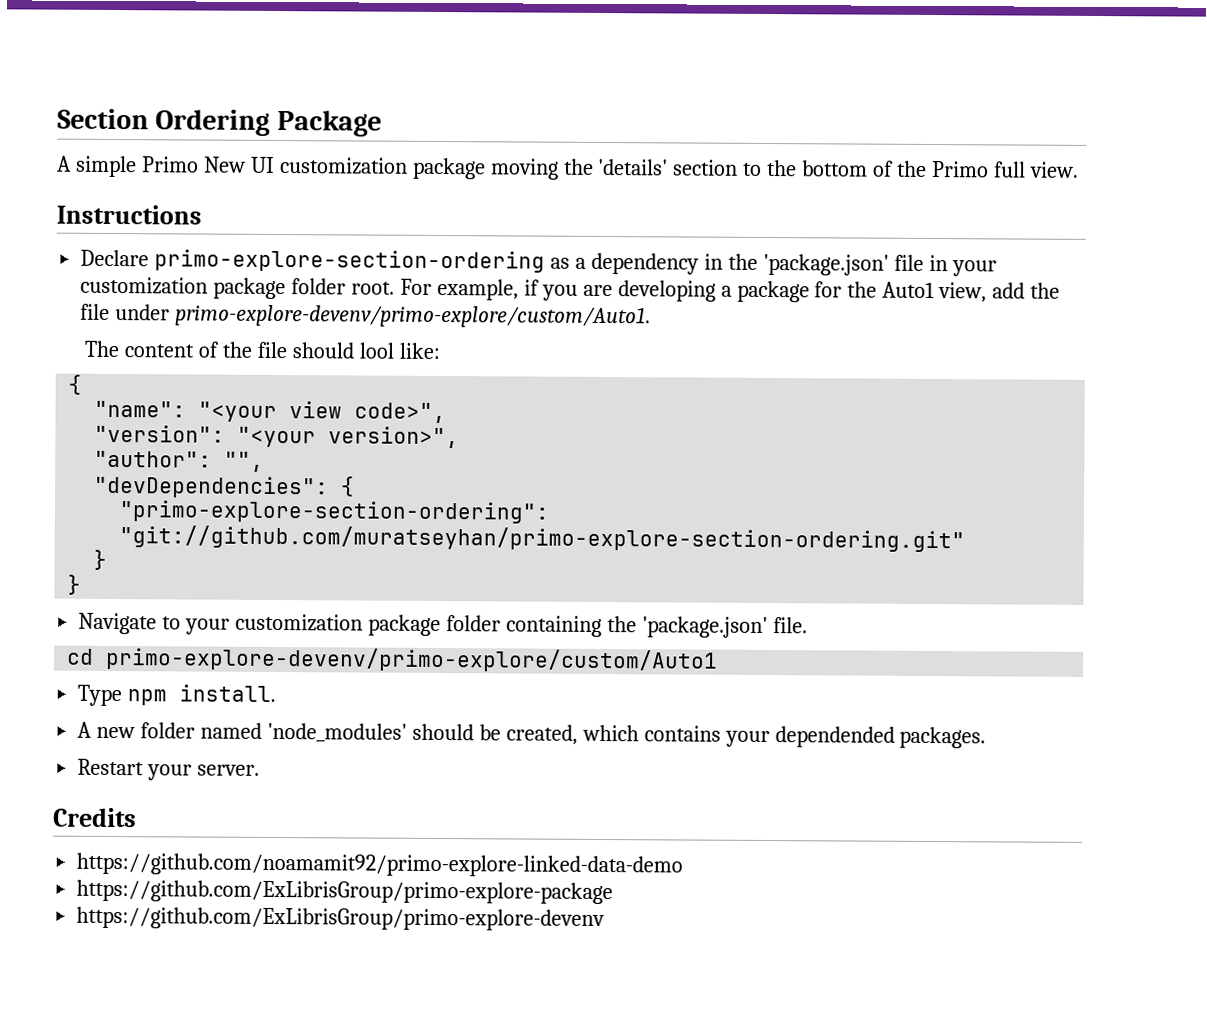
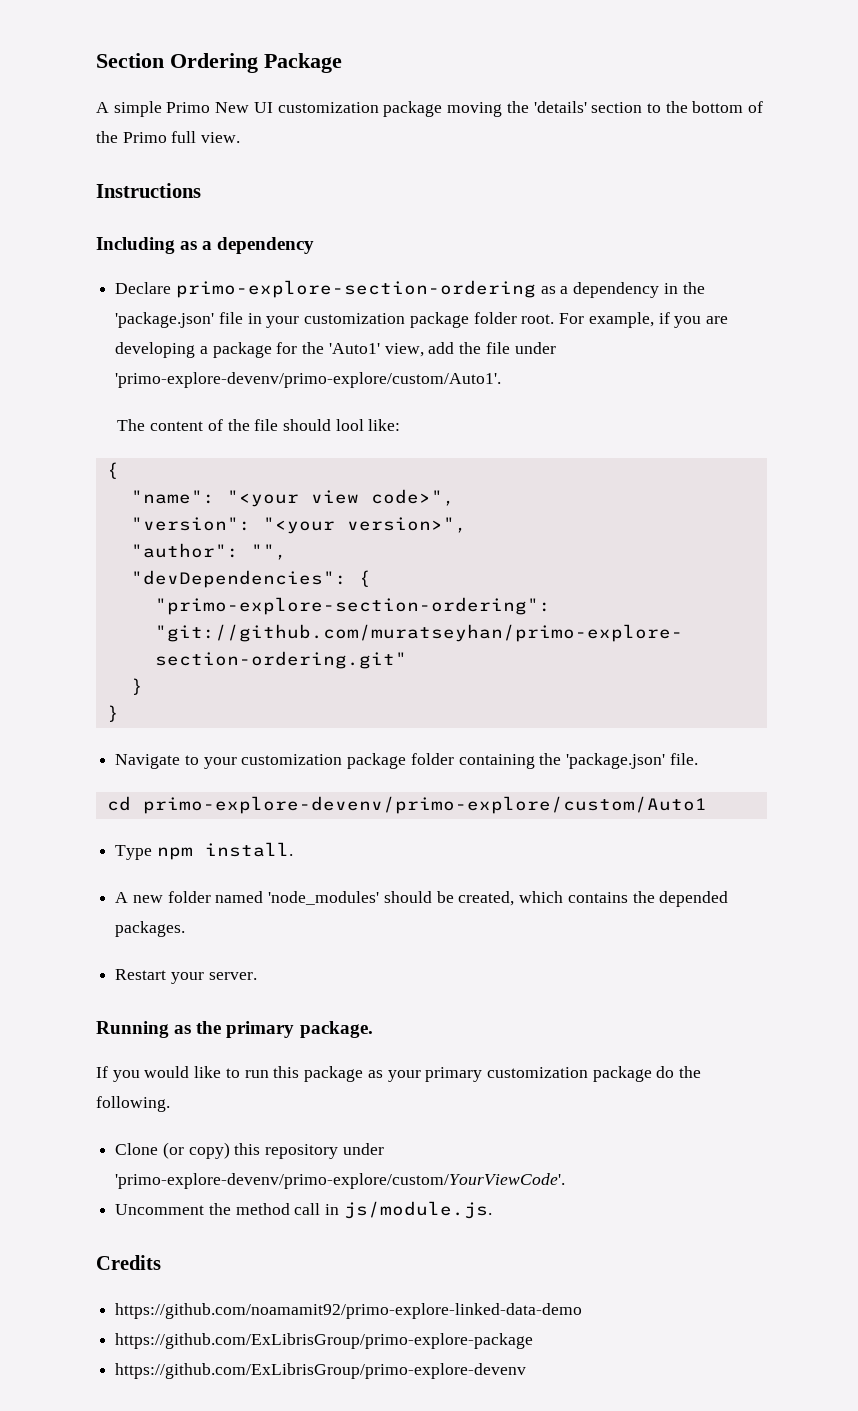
+ Including as a dependency
- For example, if you are developing a package for the Auto1 view, add the file under primo-explore-devenv/primo-explore/custom/Auto1.
+ For example, if you are developing a package for the 'Auto1' view, add the file under 'primo-explore-devenv/primo-explore/custom/Auto1'.
- A new folder named 'node_modules' should be created, which contains your dependended packages.
+ A new folder named 'node_modules' should be created, which contains the depended packages.
+ Running as the primary package.
+ If you would like to run this package as your primary customization package do the following.
+ Clone (or copy) this repository under 'primo-explore-devenv/primo-explore/custom/YourViewCode'.
+ Uncomment the method call in js/module.js.

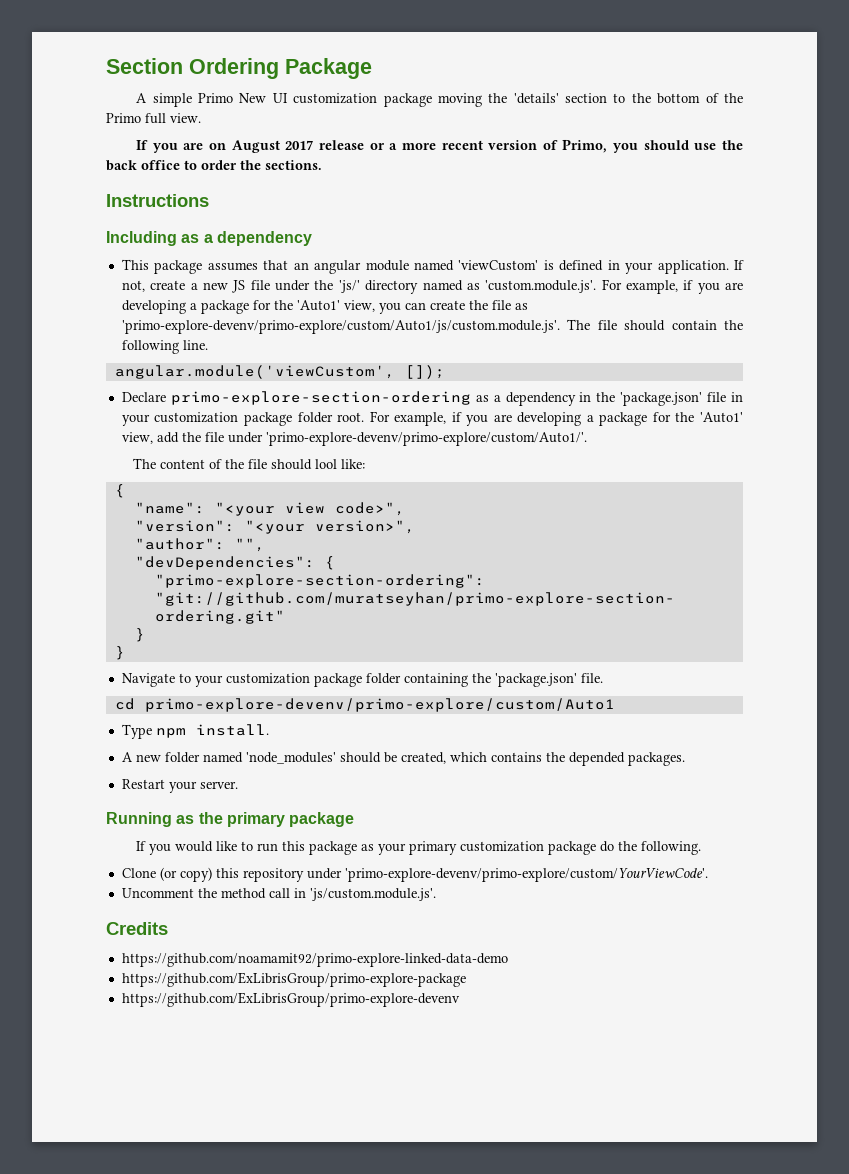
+ If you are on August 2017 release or a more recent version of Primo, you should use the back office to order the sections.
+ This package assumes that an angular module named 'viewCustom' is defined in your application. If not, create a new JS file under the 'js/' directory named as 'custom.module.js'. For example, if you are developing a package for the 'Auto1' view, you can create the file as 'primo-explore-devenv/primo-explore/custom/Auto1/js/custom.module.js'. The file should contain the following line.
+ angular.module('viewCustom', []);
- For example, if you are developing a package for the 'Auto1' view, add the file under 'primo-explore-devenv/primo-explore/custom/Auto1'.
+ For example, if you are developing a package for the 'Auto1' view, add the file under 'primo-explore-devenv/primo-explore/custom/Auto1/'.
- Running as the primary package.
+ Running as the primary package
- Uncomment the method call in js/module.js.
+ Uncomment the method call in 'js/custom.module.js'.

